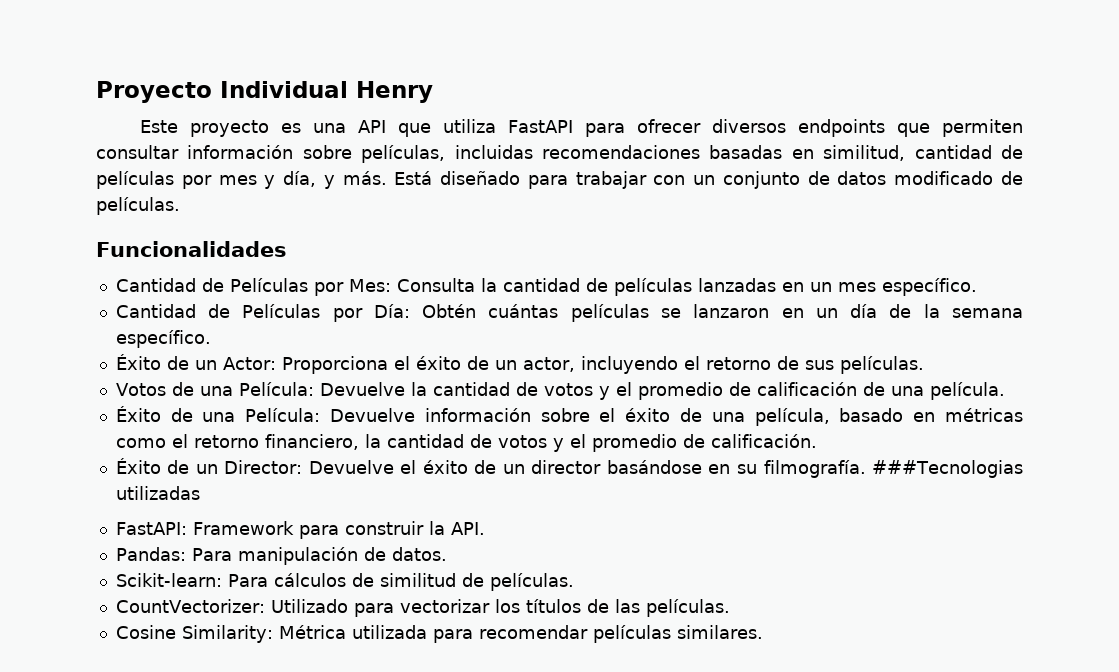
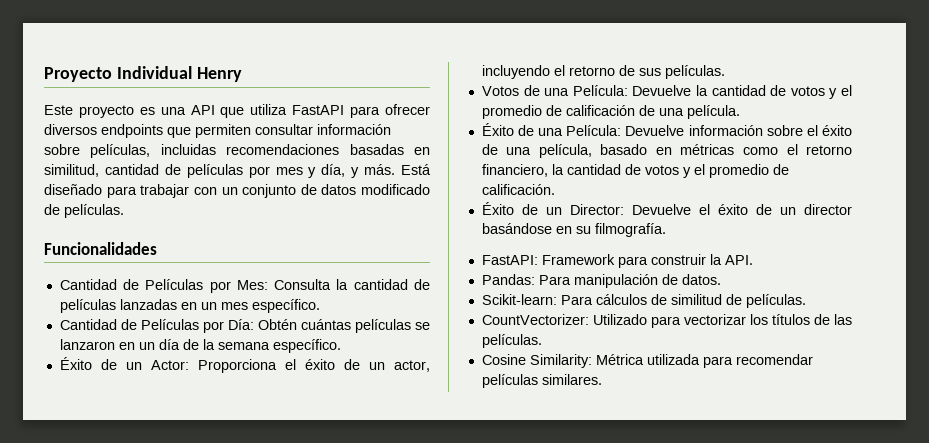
- ###Tecnologias utilizadas

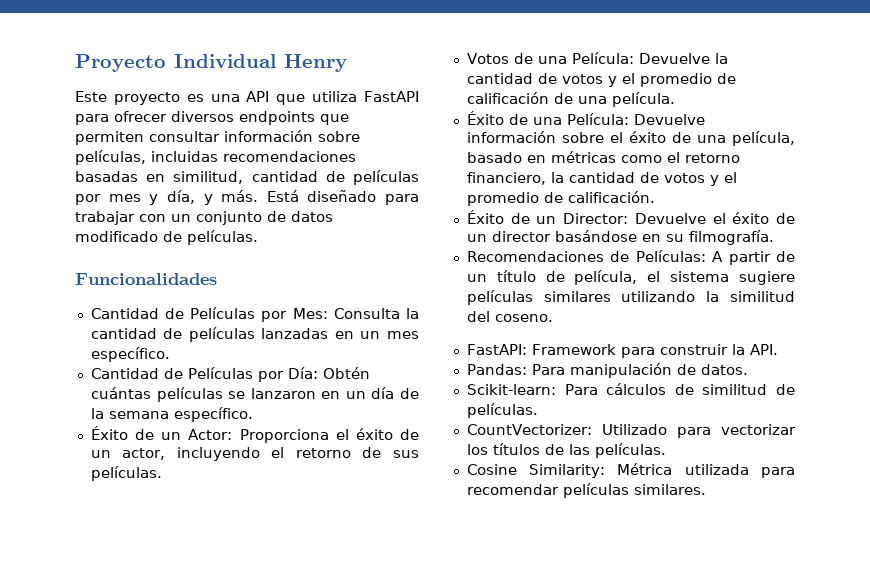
+ Recomendaciones de Películas: A partir de un título de película, el sistema sugiere películas similares utilizando la similitud del coseno.

